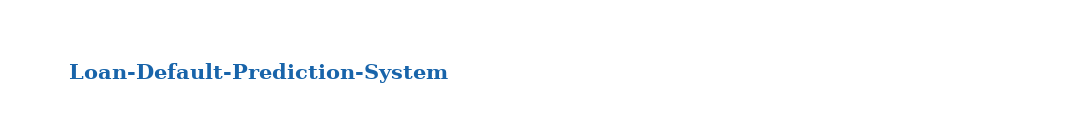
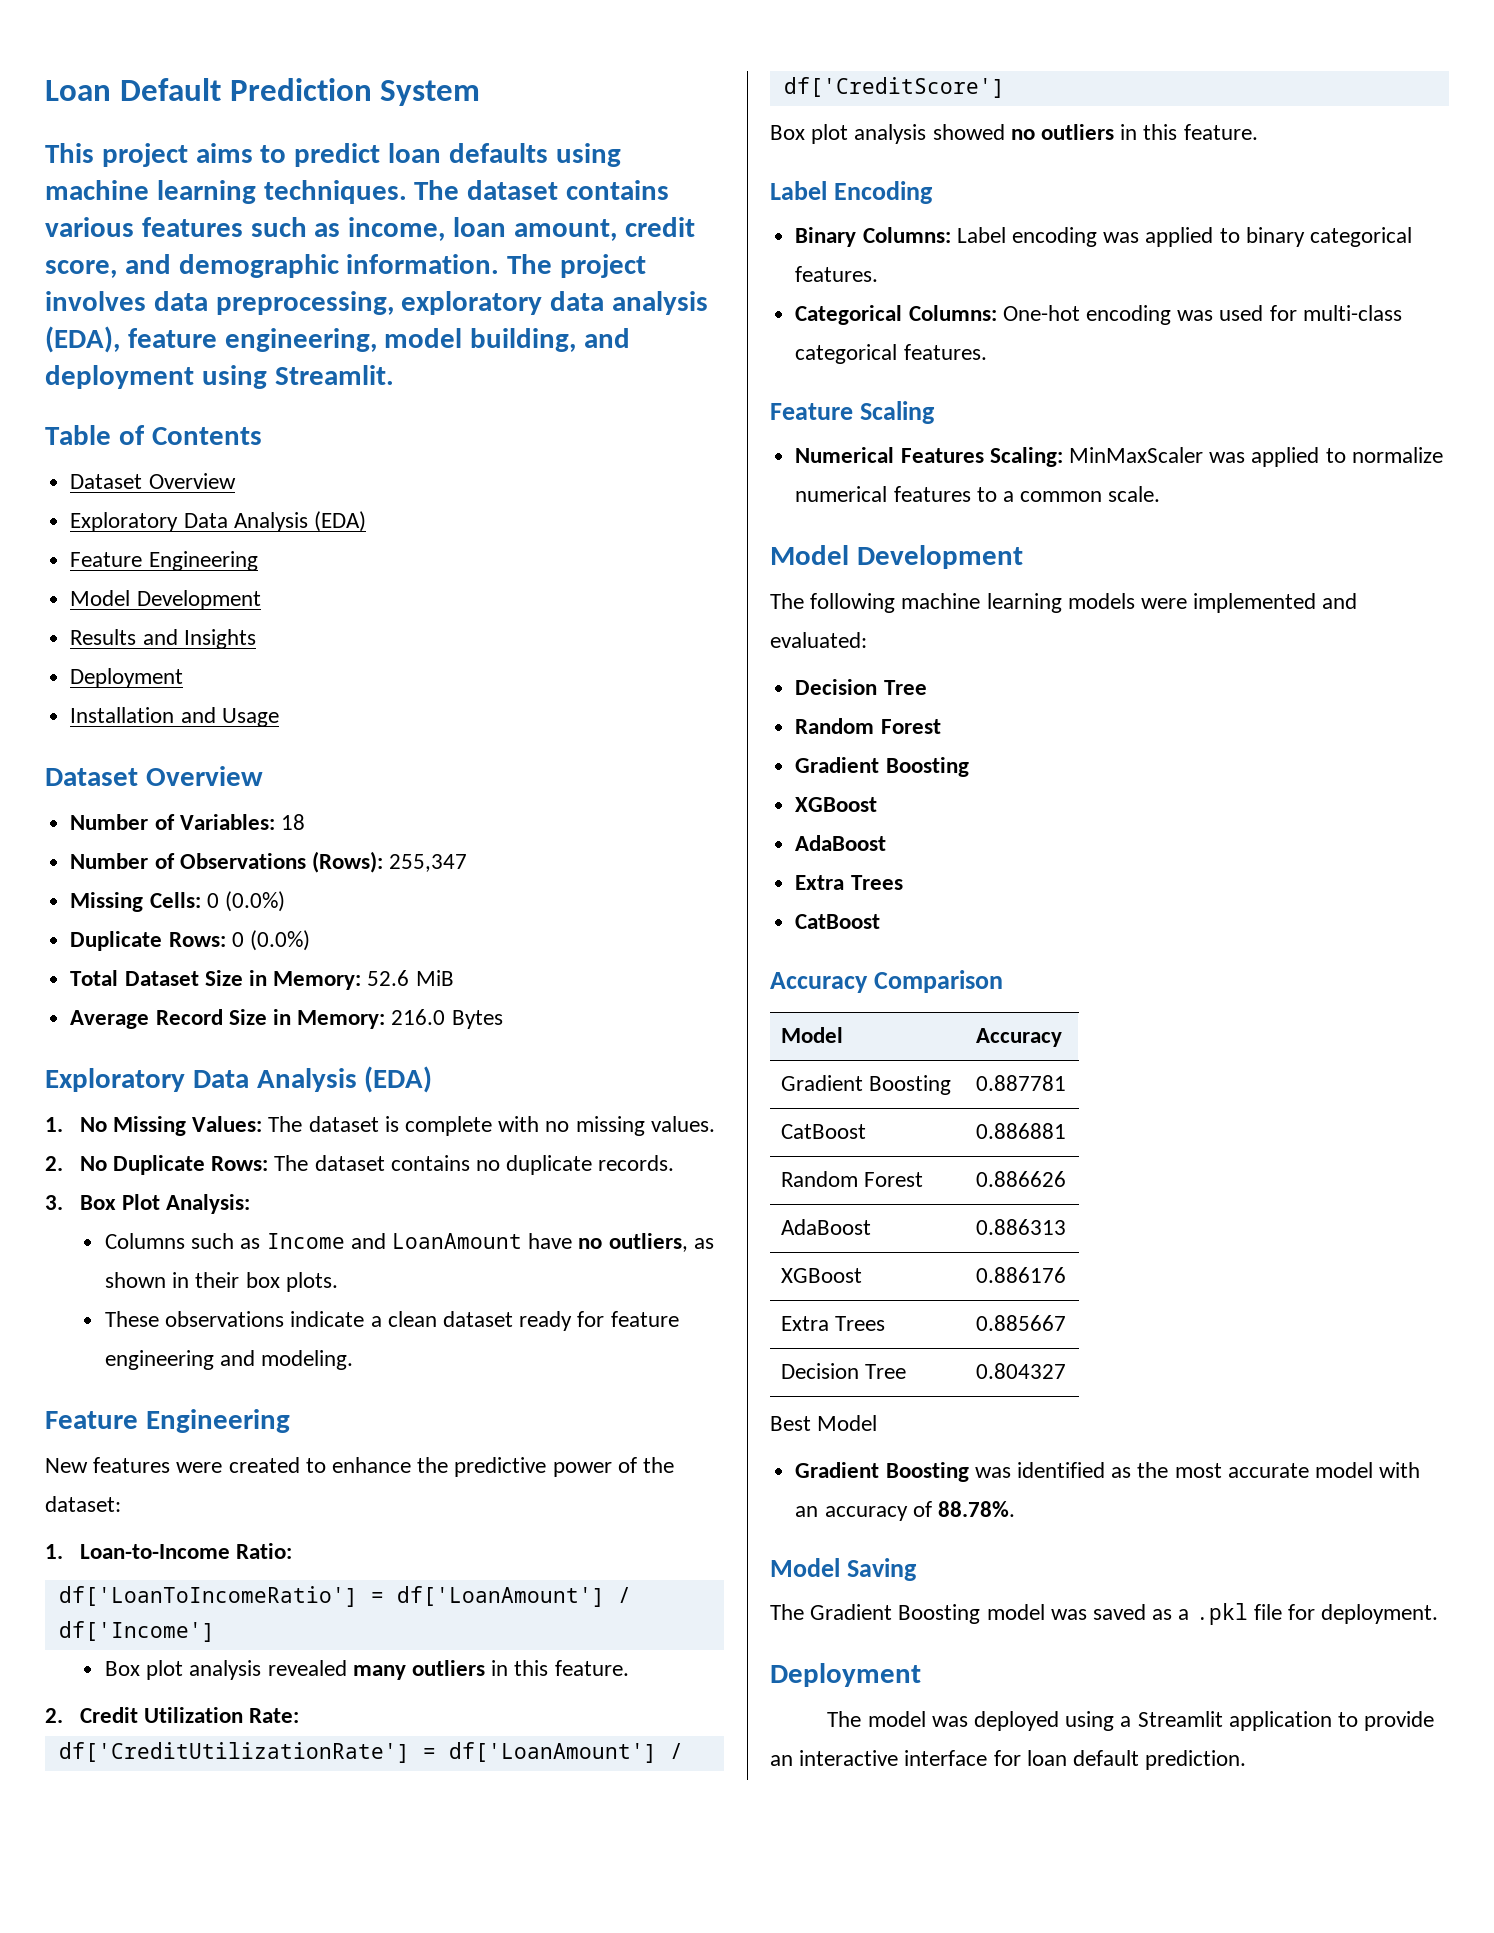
- Loan-Default-Prediction-System
+ Loan Default Prediction System
+ This project aims to predict loan defaults using machine learning techniques. The dataset contains various features such as income, loan amount, credit score, and demographic information. The project involves data preprocessing, exploratory data analysis (EDA), feature engineering, model building, and deployment using Streamlit.
+ Table of Contents
+ Dataset Overview
+ Exploratory Data Analysis (EDA)
+ Feature Engineering
+ Model Development
+ Results and Insights
+ Deployment
+ Installation and Usage
+ Dataset Overview
+ Number of Variables: 18
+ Number of Observations (Rows): 255,347
+ Missing Cells: 0 (0.0%)
+ Duplicate Rows: 0 (0.0%)
+ Total Dataset Size in Memory: 52.6 MiB
+ Average Record Size in Memory: 216.0 Bytes
+ Exploratory Data Analysis (EDA)
+ 1. No Missing Values: The dataset is complete with no missing values.
+ 2. No Duplicate Rows: The dataset contains no duplicate records.
+ 3. Box Plot Analysis:
+ Columns such as Income and LoanAmount have no outliers, as shown in their box plots.
+ These observations indicate a clean dataset ready for feature engineering and modeling.
+ Feature Engineering
+ New features were created to enhance the predictive power of the dataset:
+ 1. Loan-to-Income Ratio:
+ df['LoanToIncomeRatio'] = df['LoanAmount'] / df['Income']
+ Box plot analysis revealed many outliers in this feature.
+ 2. Credit Utilization Rate:
+ df['CreditUtilizationRate'] = df['LoanAmount'] / df['CreditScore']
+ Box plot analysis showed no outliers in this feature.
+ Label Encoding
+ Binary Columns: Label encoding was applied to binary categorical features.
+ Categorical Columns: One-hot encoding was used for multi-class categorical features.
+ Feature Scaling
+ Numerical Features Scaling: MinMaxScaler was applied to normalize numerical features to a common scale.
+ Model Development
+ The following machine learning models were implemented and evaluated:
+ Decision Tree
+ Random Forest
+ Gradient Boosting
+ XGBoost
+ AdaBoost
+ Extra Trees
+ CatBoost
+ Accuracy Comparison
+ Model | Accuracy
+ Gradient Boosting | 0.887781
+ CatBoost | 0.886881
+ Random Forest | 0.886626
+ AdaBoost | 0.886313
+ XGBoost | 0.886176
+ Extra Trees | 0.885667
+ Decision Tree | 0.804327
+ Best Model
+ Gradient Boosting was identified as the most accurate model with an accuracy of 88.78%.
+ Model Saving
+ The Gradient Boosting model was saved as a .pkl file for deployment.
+ Deployment
+ The model was deployed using a Streamlit application to provide an interactive interface for loan default prediction.

